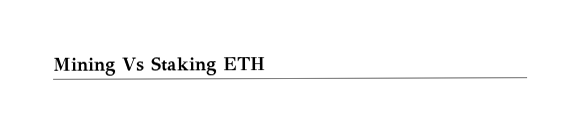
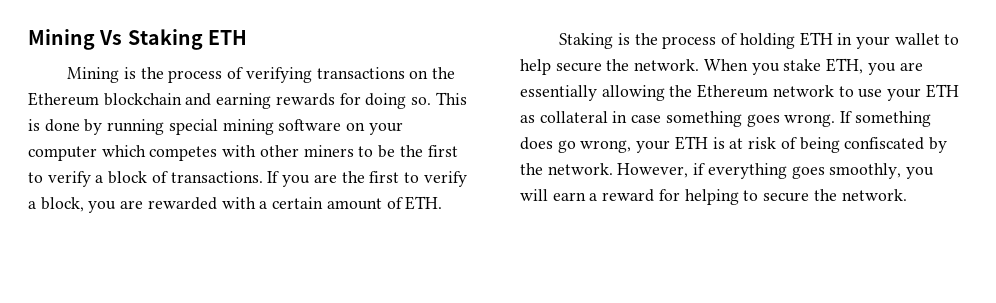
+ Mining is the process of verifying transactions on the Ethereum blockchain and earning rewards for doing so. This is done by running special mining software on your computer which competes with other miners to be the first to verify a block of transactions. If you are the first to verify a block, you are rewarded with a certain amount of ETH.
+ Staking is the process of holding ETH in your wallet to help secure the network. When you stake ETH, you are essentially allowing the Ethereum network to use your ETH as collateral in case something goes wrong. If something does go wrong, your ETH is at risk of being confiscated by the network. However, if everything goes smoothly, you will earn a reward for helping to secure the network.

